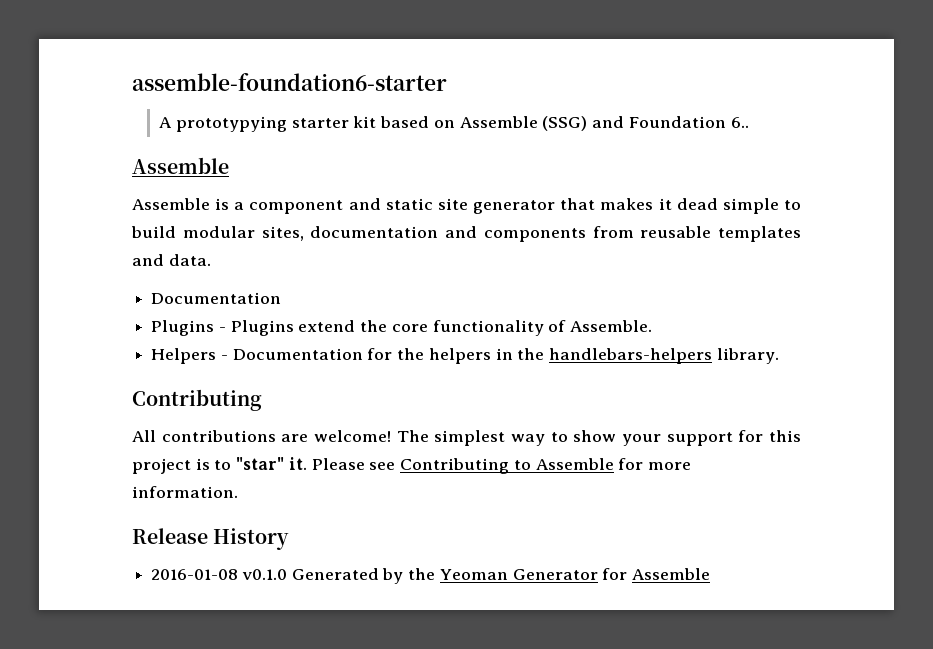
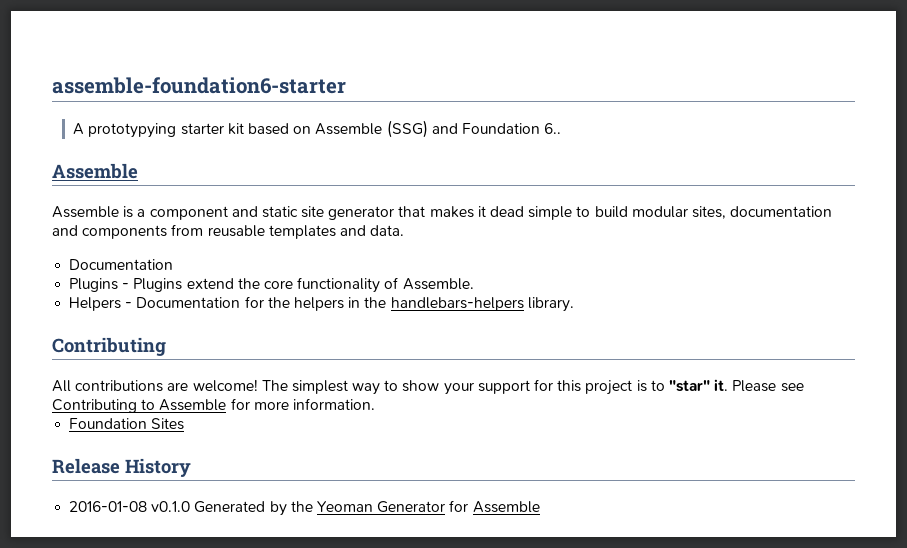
+ Foundation Sites

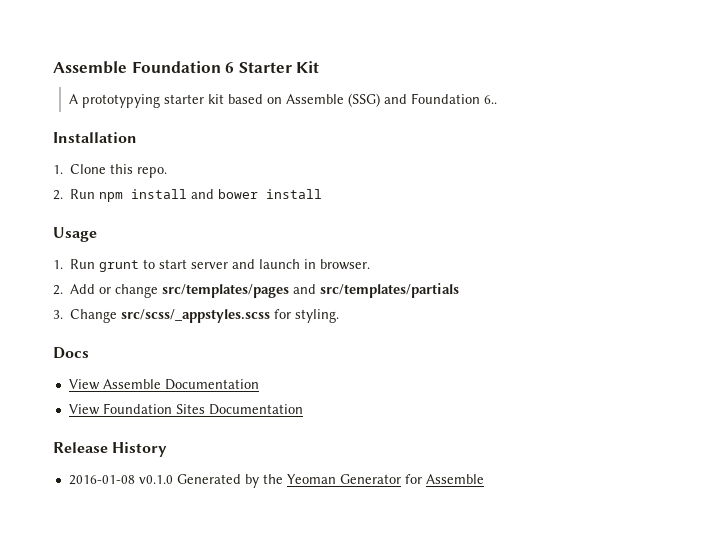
- assemble-foundation6-starter
+ Assemble Foundation 6 Starter Kit
  A prototypying starter kit based on Assemble (SSG) and Foundation 6..
- Assemble
- Assemble is a component and static site generator that makes it dead simple to build modular sites, documentation and components from reusable templates and data.
- Documentation
- Plugins - Plugins extend the core functionality of Assemble.
- Helpers - Documentation for the helpers in the handlebars-helpers library.
- Contributing
- All contributions are welcome! The simplest way to show your support for this project is to "star" it. Please see Contributing to Assemble for more information.
- Foundation Sites
+ Installation
+ 1. Clone this repo.
+ 2. Run npm install and bower install
+ Usage
+ 1. Run grunt to start server and launch in browser.
+ 2. Add or change src/templates/pages and src/templates/partials
+ 3. Change src/scss/_appstyles.scss for styling.
+ Docs
+ View Assemble Documentation
+ View Foundation Sites Documentation

